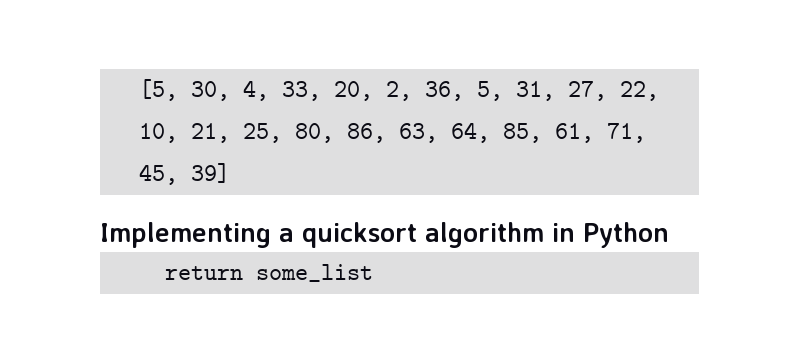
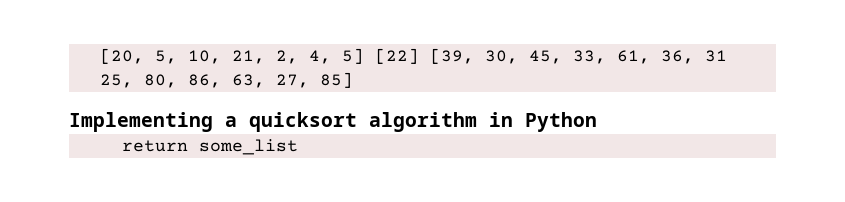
- [5, 30, 4, 33, 20, 2, 36, 5, 31, 27, 22, 10, 21, 25, 80, 86, 63, 64, 85, 61, 71, 45, 39]
+ [20, 5, 10, 21, 2, 4, 5] [22] [39, 30, 45, 33, 61, 36, 31 25, 80, 86, 63, 27, 85]

